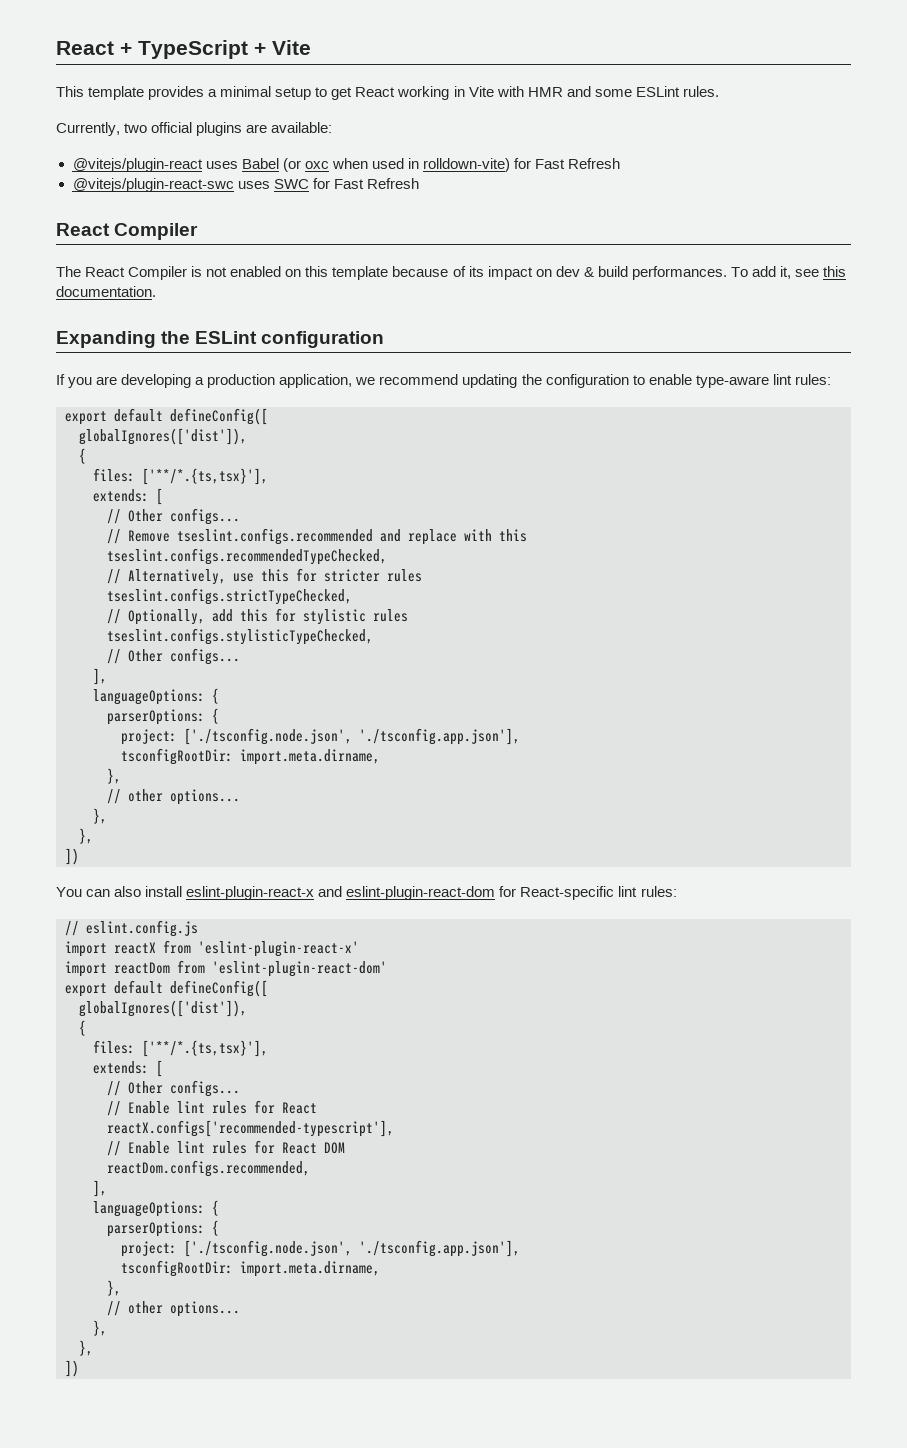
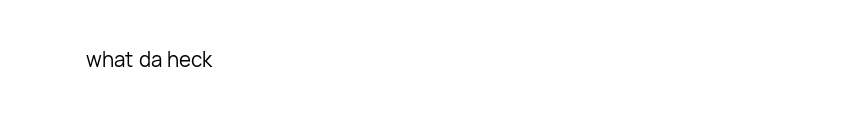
- React + TypeScript + Vite
- This template provides a minimal setup to get React working in Vite with HMR and some ESLint rules.
- Currently, two official plugins are available:
- @vitejs/plugin-react uses Babel (or oxc when used in rolldown-vite) for Fast Refresh
- @vitejs/plugin-react-swc uses SWC for Fast Refresh
- React Compiler
- The React Compiler is not enabled on this template because of its impact on dev & build performances. To add it, see this documentation.
- Expanding the ESLint configuration
- If you are developing a production application, we recommend updating the configuration to enable type-aware lint rules:
- export default defineConfig([
- globalIgnores(['dist']),
- {
- files: ['**/*.{ts,tsx}'],
- extends: [
- // Other configs...
- // Remove tseslint.configs.recommended and replace with this
- tseslint.configs.recommendedTypeChecked,
- // Alternatively, use this for stricter rules
- tseslint.configs.strictTypeChecked,
- // Optionally, add this for stylistic rules
- tseslint.configs.stylisticTypeChecked,
- // Other configs...
- ],
- languageOptions: {
- parserOptions: {
- project: ['./tsconfig.node.json', './tsconfig.app.json'],
- tsconfigRootDir: import.meta.dirname,
- },
- // other options...
- },
- },
- ])
- You can also install eslint-plugin-react-x and eslint-plugin-react-dom for React-specific lint rules:
- // eslint.config.js
- import reactX from 'eslint-plugin-react-x'
- import reactDom from 'eslint-plugin-react-dom'
- export default defineConfig([
- globalIgnores(['dist']),
- {
- files: ['**/*.{ts,tsx}'],
- extends: [
- // Other configs...
- // Enable lint rules for React
- reactX.configs['recommended-typescript'],
- // Enable lint rules for React DOM
- reactDom.configs.recommended,
- ],
- languageOptions: {
- parserOptions: {
- project: ['./tsconfig.node.json', './tsconfig.app.json'],
- tsconfigRootDir: import.meta.dirname,
- },
- // other options...
- },
- },
- ])
+ what da heck

